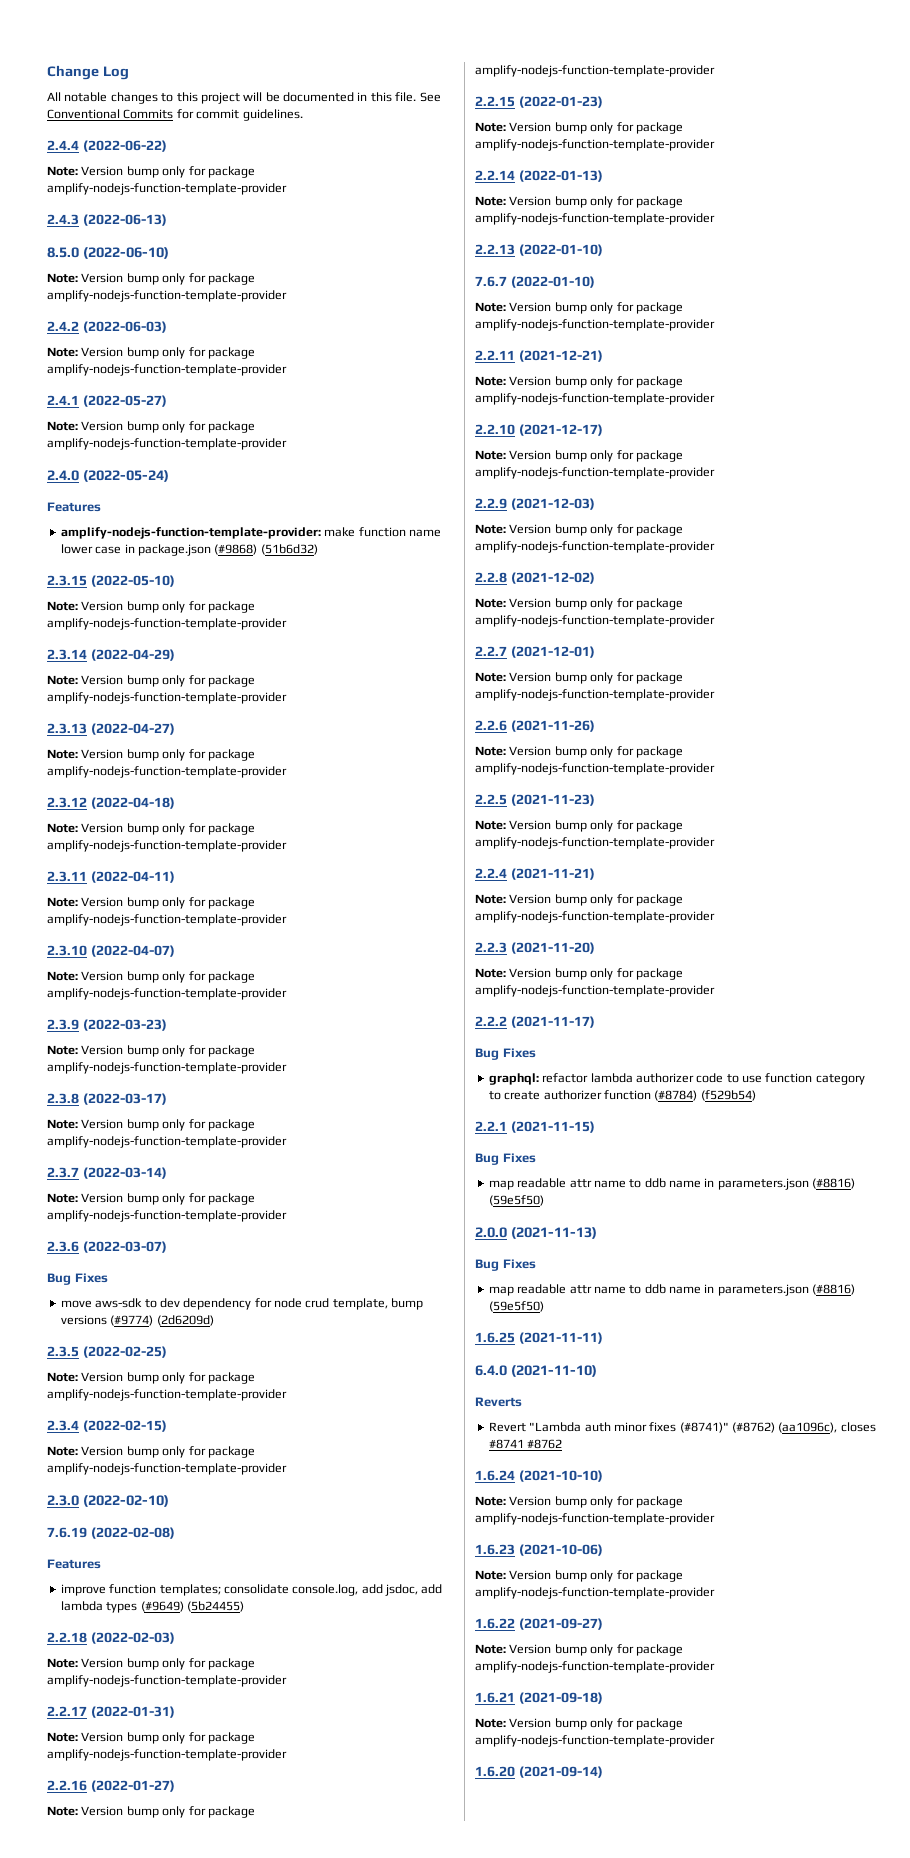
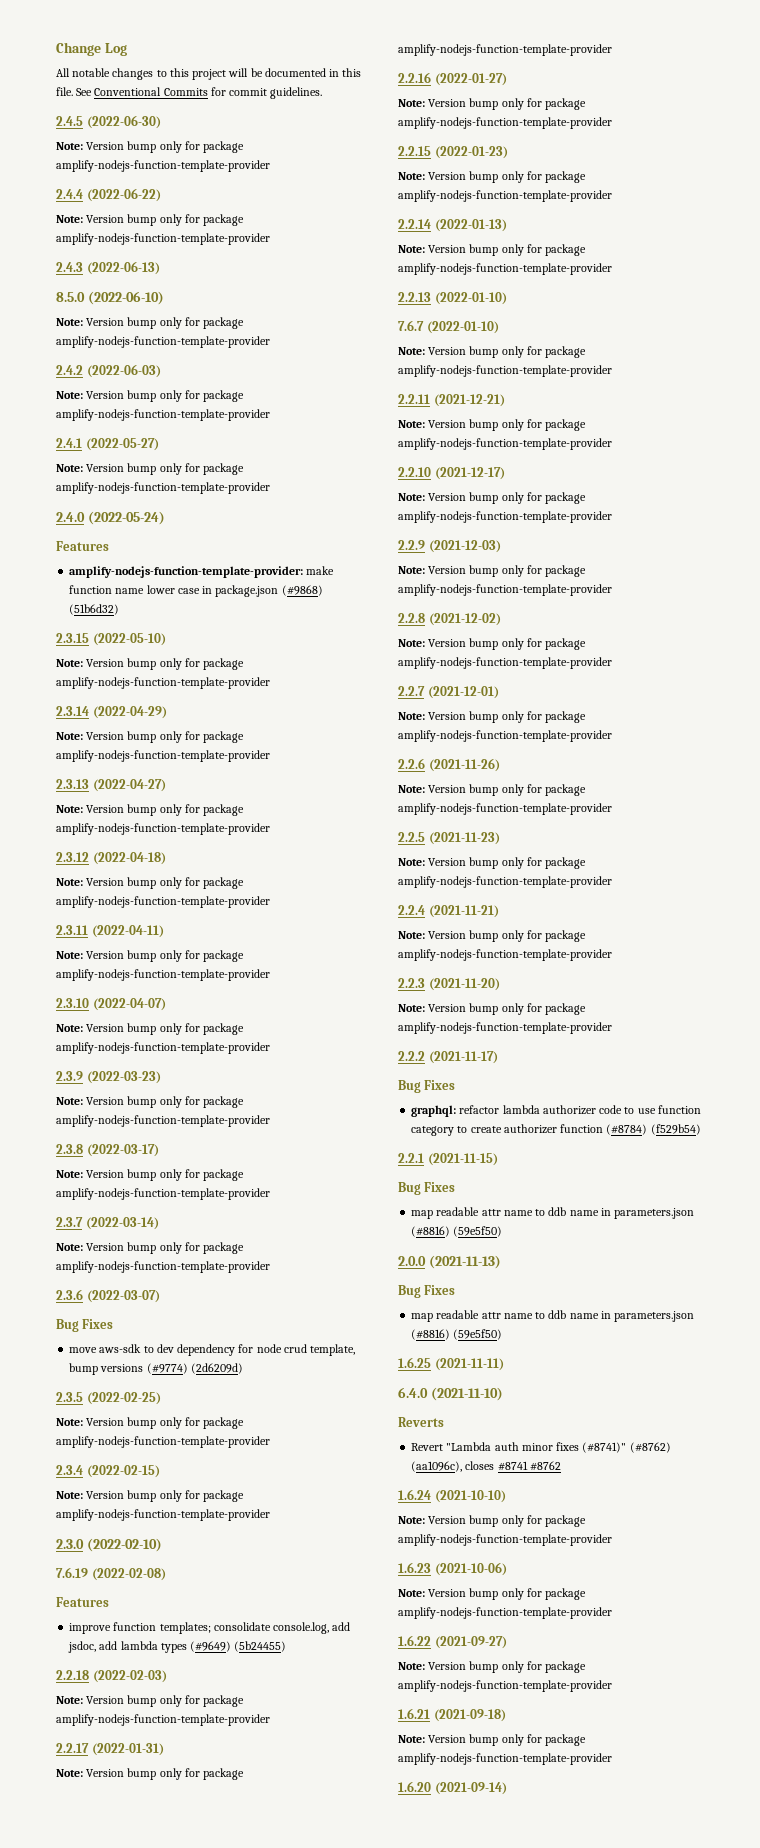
+ 2.4.5 (2022-06-30)
+ Note: Version bump only for package amplify-nodejs-function-template-provider

